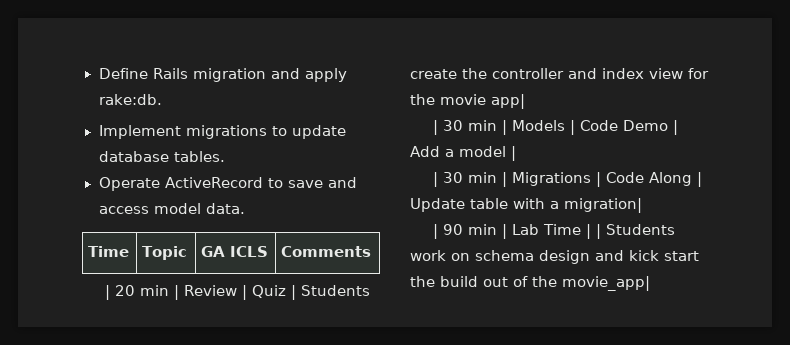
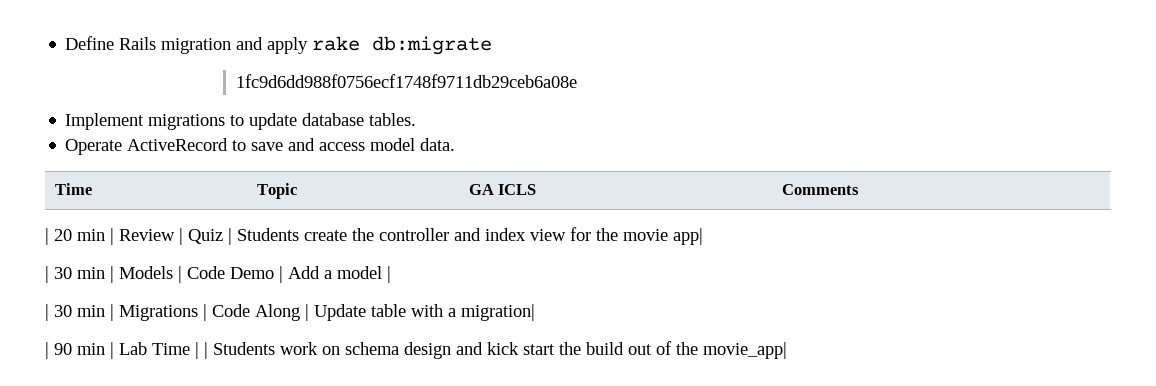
- Define Rails migration and apply rake:db.
+ Define Rails migration and apply rake db:migrate
+ 1fc9d6dd988f0756ecf1748f9711db29ceb6a08e

